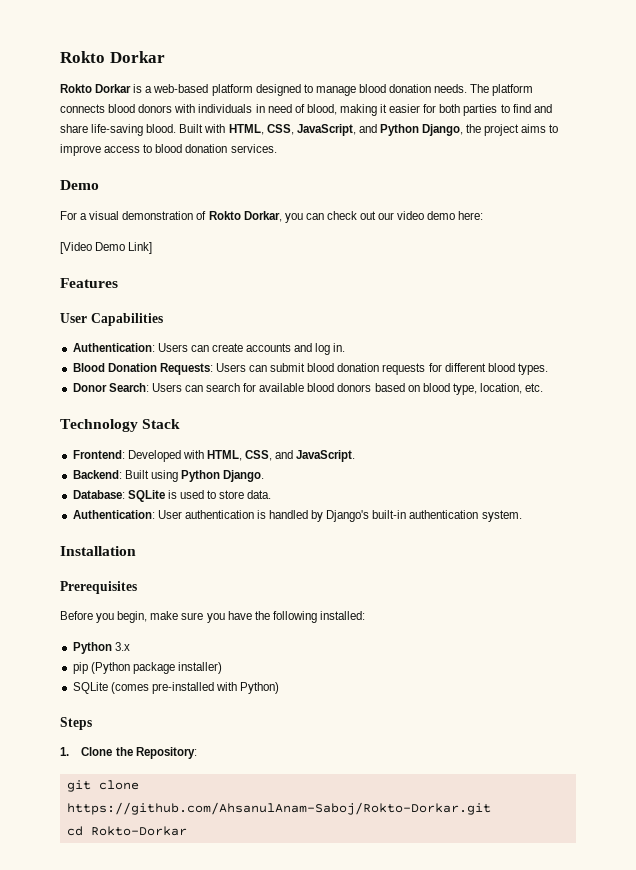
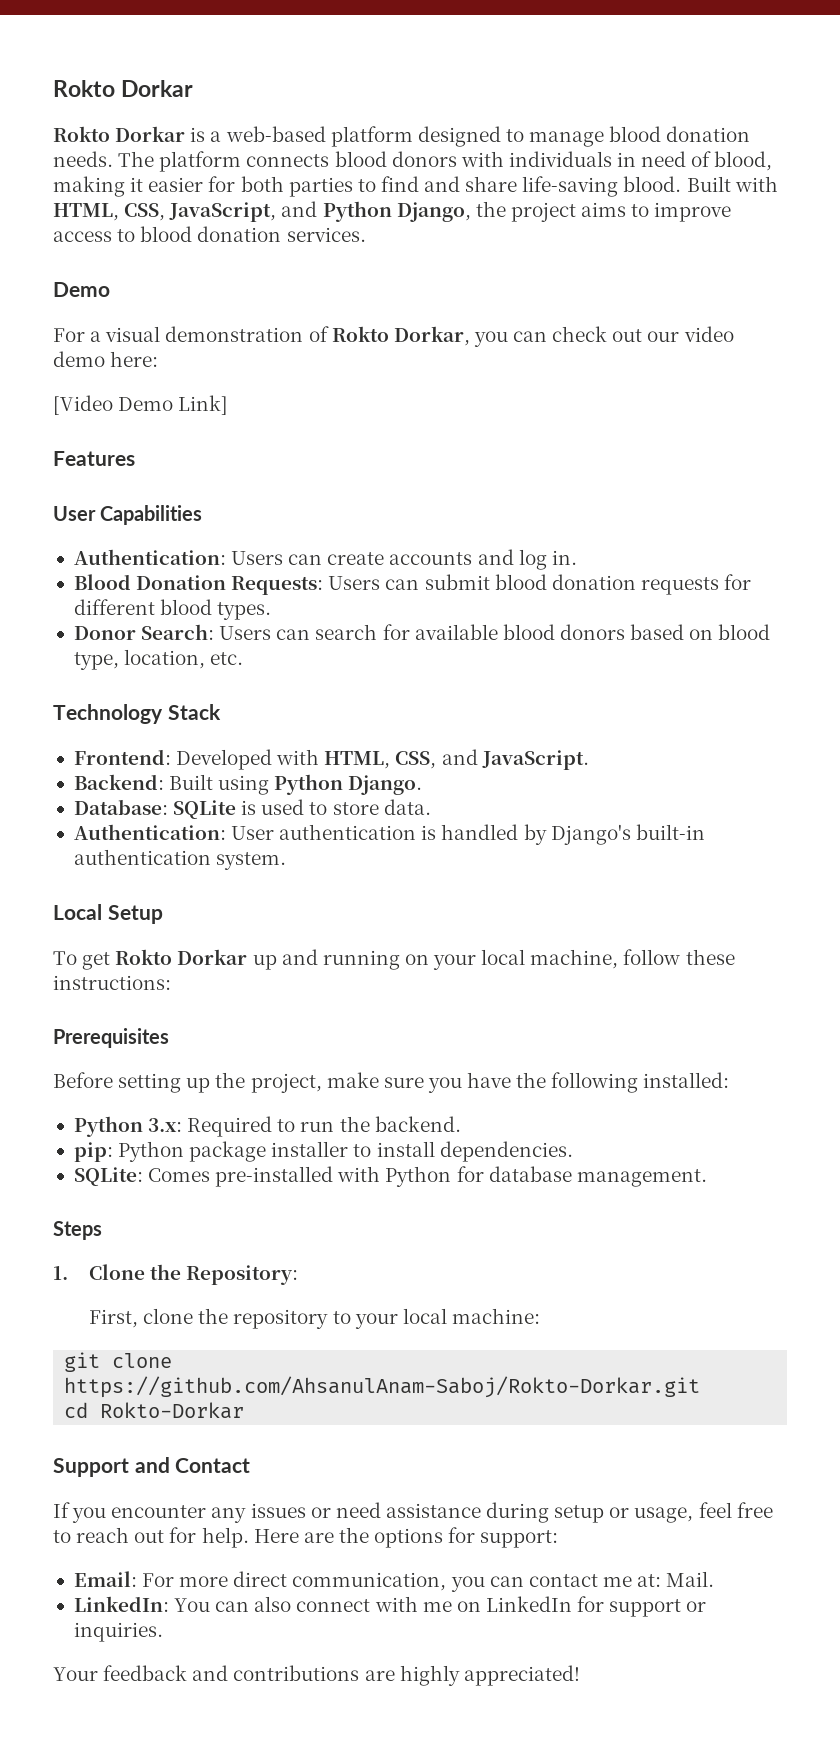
- Installation
+ Local Setup
+ To get Rokto Dorkar up and running on your local machine, follow these instructions:
  Prerequisites
- Before you begin, make sure you have the following installed:
+ Before setting up the project, make sure you have the following installed:
- Python 3.x
- pip (Python package installer)
- SQLite (comes pre-installed with Python)
+ Python 3.x: Required to run the backend.
+ pip: Python package installer to install dependencies.
+ SQLite: Comes pre-installed with Python for database management.
+ First, clone the repository to your local machine:
+ Support and Contact
+ If you encounter any issues or need assistance during setup or usage, feel free to reach out for help. Here are the options for support:
+ Email: For more direct communication, you can contact me at: Mail.
+ LinkedIn: You can also connect with me on LinkedIn for support or inquiries.
+ Your feedback and contributions are highly appreciated!

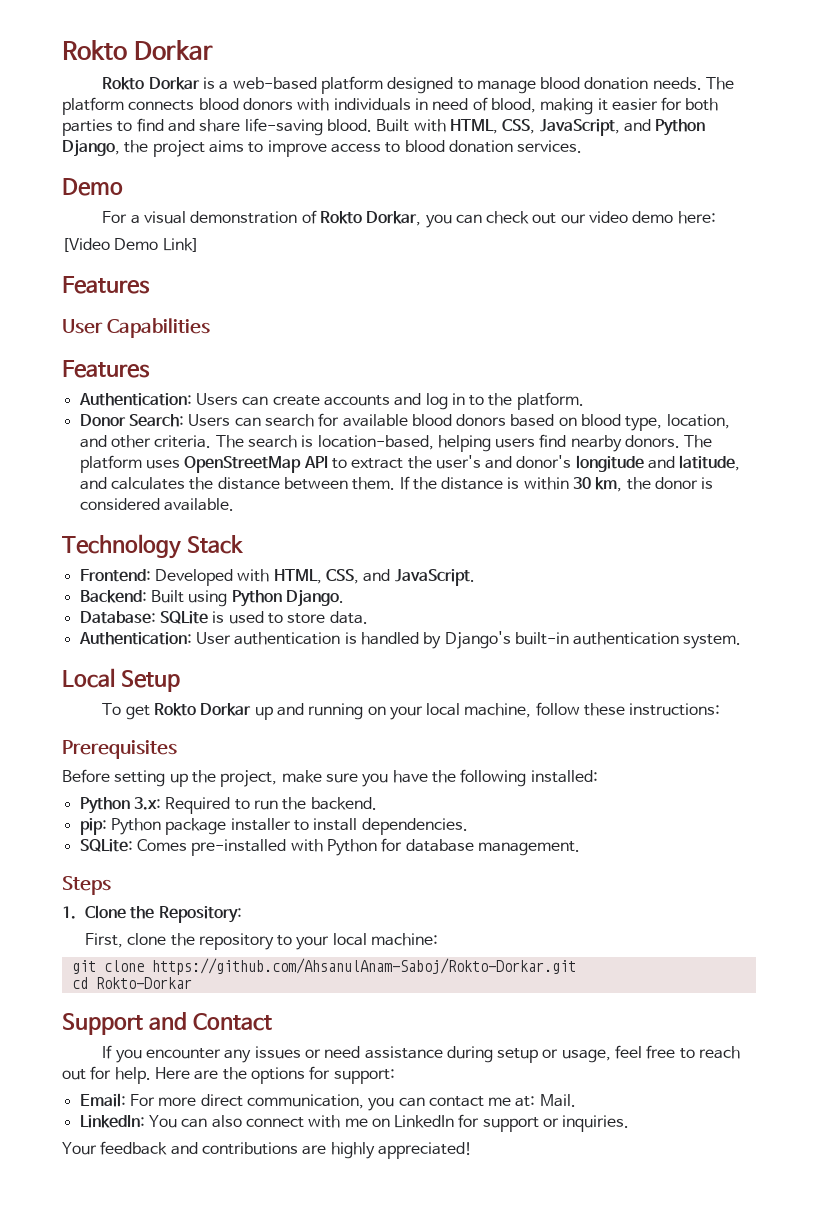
  User Capabilities
+ Features
- Authentication: Users can create accounts and log in.
- Blood Donation Requests: Users can submit blood donation requests for different blood types.
+ Authentication: Users can create accounts and log in to the platform.
- Donor Search: Users can search for available blood donors based on blood type, location, etc.
+ Donor Search: Users can search for available blood donors based on blood type, location, and other criteria. The search is location-based, helping users find nearby donors. The platform uses OpenStreetMap API to extract the user's and donor's longitude and latitude, and calculates the distance between them. If the distance is within 30 km, the donor is considered available.

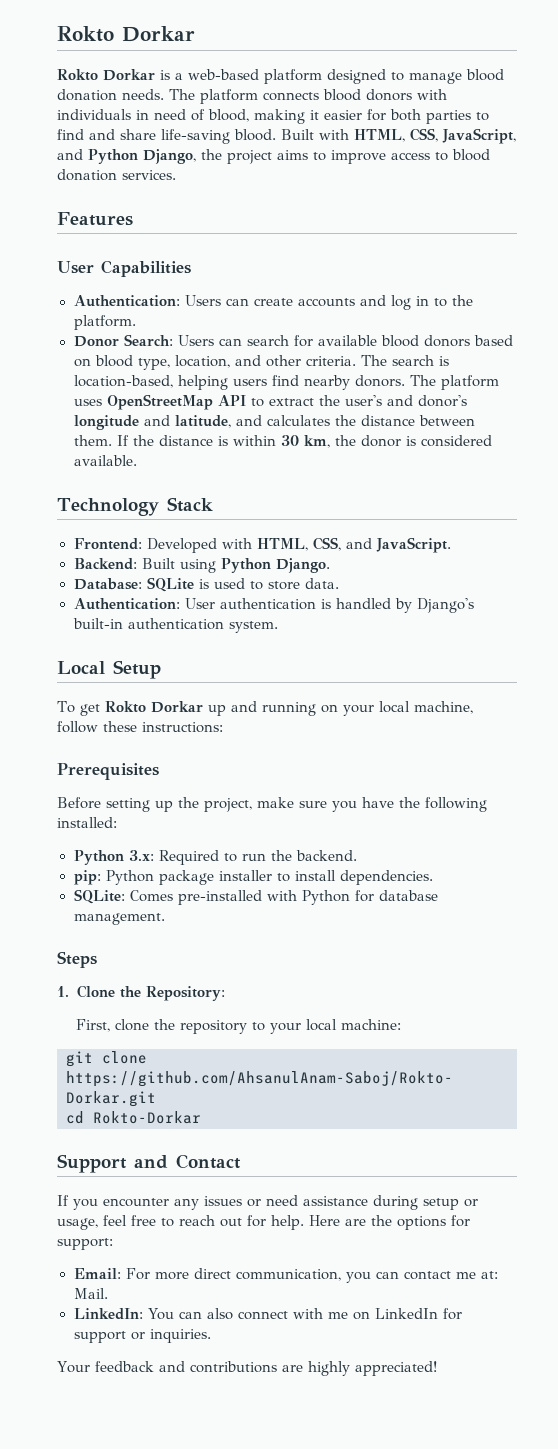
  Built with HTML, CSS, JavaScript, and Python Django, the project aims to improve access to blood donation services.
- Demo
- For a visual demonstration of Rokto Dorkar, you can check out our video demo here:
- [Video Demo Link]
  User Capabilities
- Features

